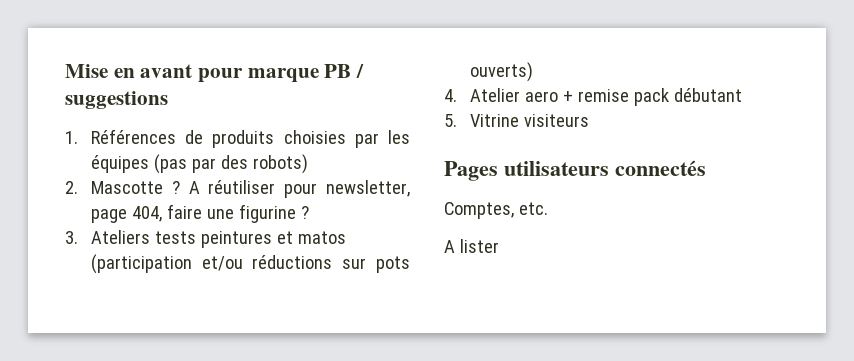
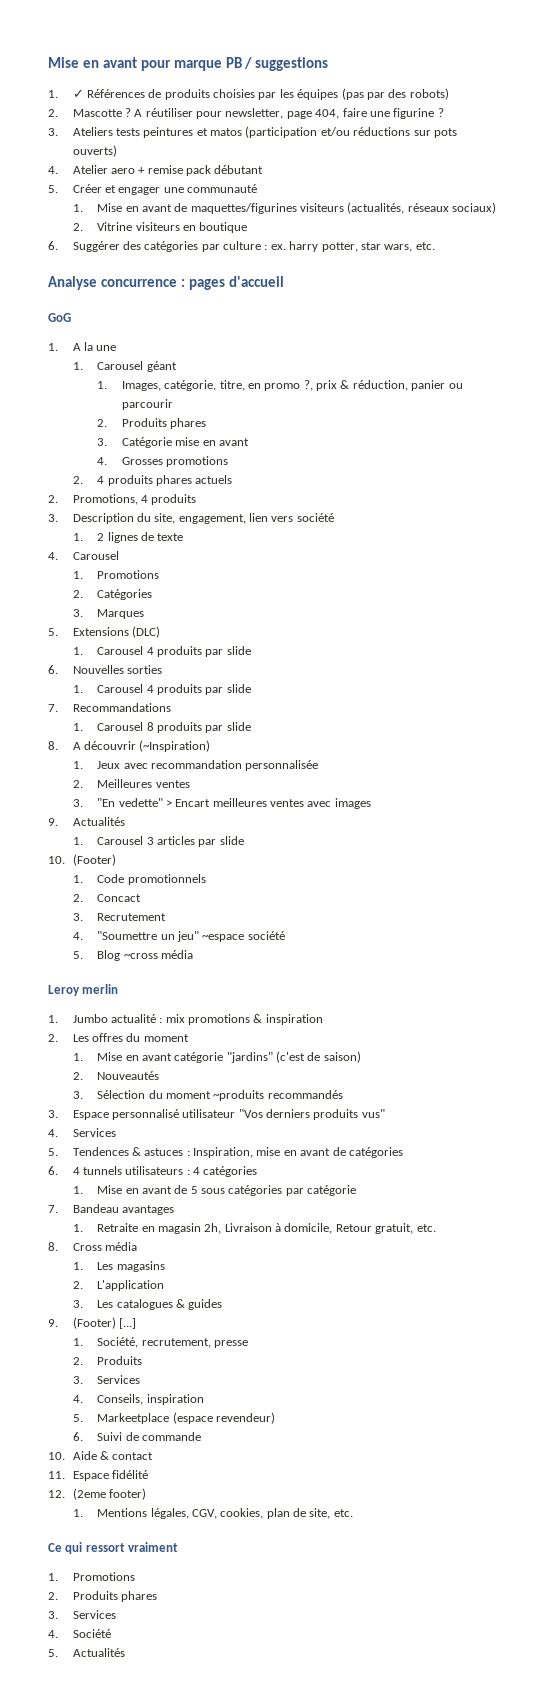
- 1. Références de produits choisies par les équipes (pas par des robots)
+ 1. ✓ Références de produits choisies par les équipes (pas par des robots)
- 5. Vitrine visiteurs
- Pages utilisateurs connectés
- Comptes, etc.
- A lister
+ 5. Créer et engager une communauté
+ 1. Mise en avant de maquettes/figurines visiteurs (actualités, réseaux sociaux)
+ 2. Vitrine visiteurs en boutique
+ 6. Suggérer des catégories par culture : ex. harry potter, star wars, etc.
+ Analyse concurrence : pages d'accueil
+ GoG
+ 1. A la une
+ 1. Carousel géant
+ 1. Images, catégorie, titre, en promo ?, prix & réduction, panier ou parcourir
+ 2. Produits phares
+ 3. Catégorie mise en avant
+ 4. Grosses promotions
+ 2. 4 produits phares actuels
+ 2. Promotions, 4 produits
+ 3. Description du site, engagement, lien vers société
+ 1. 2 lignes de texte
+ 4. Carousel
+ 1. Promotions
+ 2. Catégories
+ 3. Marques
+ 5. Extensions (DLC)
+ 1. Carousel 4 produits par slide
+ 6. Nouvelles sorties
+ 1. Carousel 4 produits par slide
+ 7. Recommandations
+ 1. Carousel 8 produits par slide
+ 8. A découvrir (~Inspiration)
+ 1. Jeux avec recommandation personnalisée
+ 2. Meilleures ventes
+ 3. "En vedette" > Encart meilleures ventes avec images
+ 9. Actualités
+ 1. Carousel 3 articles par slide
+ 10. (Footer)
+ 1. Code promotionnels
+ 2. Concact
+ 3. Recrutement
+ 4. "Soumettre un jeu" ~espace société
+ 5. Blog ~cross média
+ Leroy merlin
+ 1. Jumbo actualité : mix promotions & inspiration
+ 2. Les offres du moment
+ 1. Mise en avant catégorie "jardins" (c'est de saison)
+ 2. Nouveautés
+ 3. Sélection du moment ~produits recommandés
+ 3. Espace personnalisé utilisateur "Vos derniers produits vus"
+ 4. Services
+ 5. Tendences & astuces : Inspiration, mise en avant de catégories
+ 6. 4 tunnels utilisateurs : 4 catégories
+ 1. Mise en avant de 5 sous catégories par catégorie
+ 7. Bandeau avantages
+ 1. Retraite en magasin 2h, Livraison à domicile, Retour gratuit, etc.
+ 8. Cross média
+ 1. Les magasins
+ 2. L'application
+ 3. Les catalogues & guides
+ 9. (Footer) [...]
+ 1. Société, recrutement, presse
+ 2. Produits
+ 3. Services
+ 4. Conseils, inspiration
+ 5. Markeetplace (espace revendeur)
+ 6. Suivi de commande
+ 10. Aide & contact
+ 11. Espace fidélité
+ 12. (2eme footer)
+ 1. Mentions légales, CGV, cookies, plan de site, etc.
+ Ce qui ressort vraiment
+ 1. Promotions
+ 2. Produits phares
+ 3. Services
+ 4. Société
+ 5. Actualités

